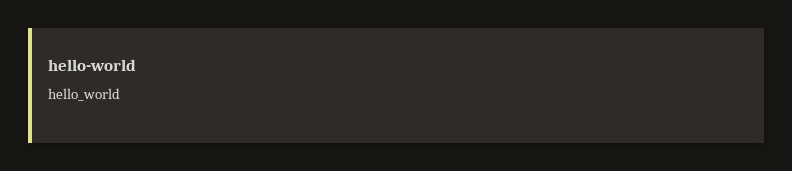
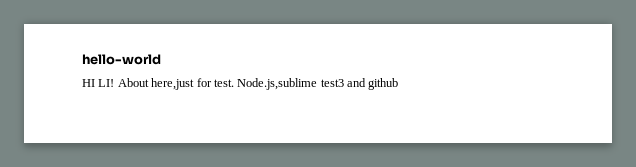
- hello_world
+ HI LI! About here,just for test. Node.js,sublime test3 and github

